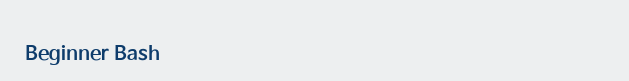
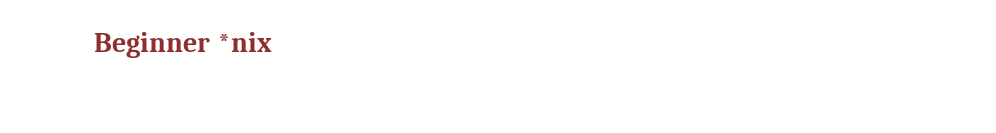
- Beginner Bash
+ Beginner *nix

